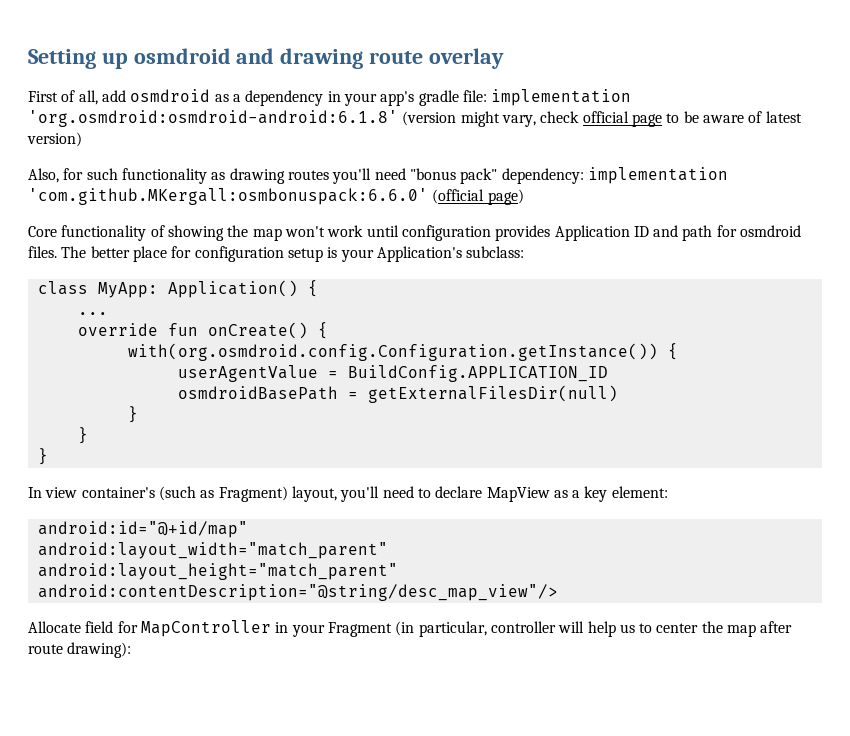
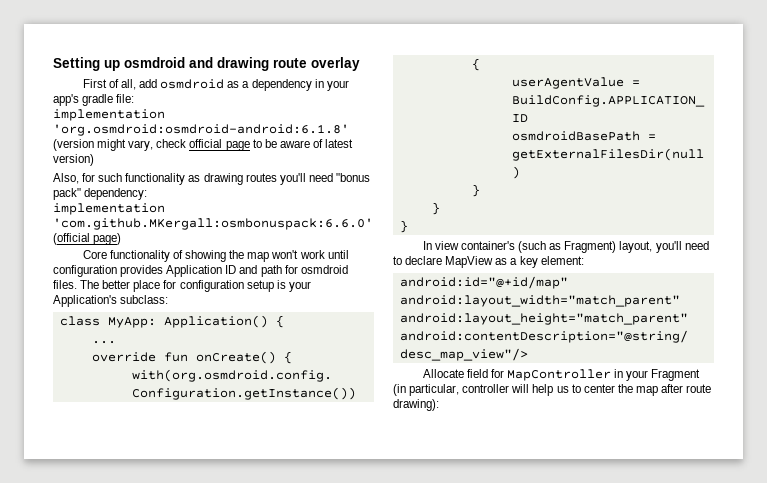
- First of all, add osmdroid as a dependency in your app's gradle file: implementation 'org.osmdroid:osmdroid-android:6.1.8' (version might vary, check official page to be aware of latest version)
+ First of all, add osmdroid as a dependency in your app's gradle file:
+ implementation 'org.osmdroid:osmdroid-android:6.1.8' (version might vary, check official page to be aware of latest version)
- Also, for such functionality as drawing routes you'll need "bonus pack" dependency: implementation 'com.github.MKergall:osmbonuspack:6.6.0' (official page)
+ Also, for such functionality as drawing routes you'll need "bonus pack" dependency:
+ implementation 'com.github.MKergall:osmbonuspack:6.6.0' (official page)

